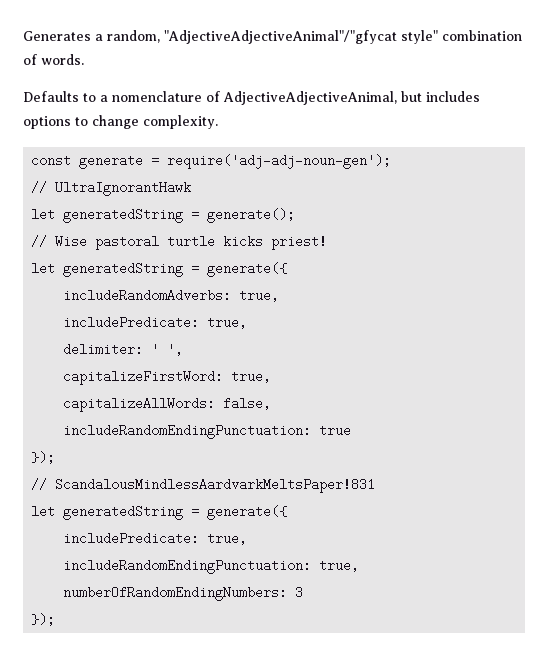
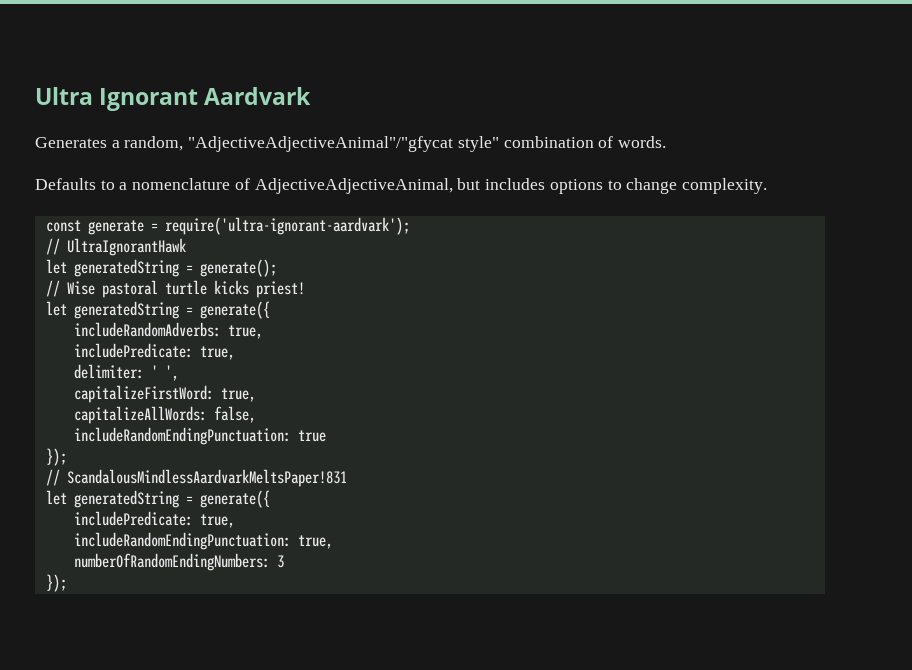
+ Ultra Ignorant Aardvark
- const generate = require('adj-adj-noun-gen');
+ const generate = require('ultra-ignorant-aardvark');

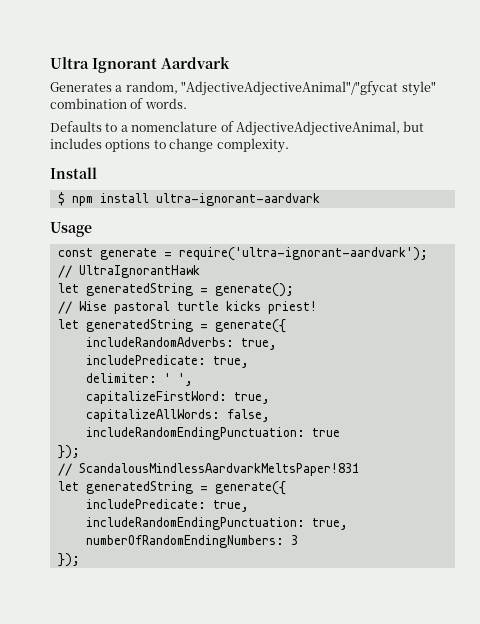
+ Install
+ $ npm install ultra-ignorant-aardvark
+ Usage

